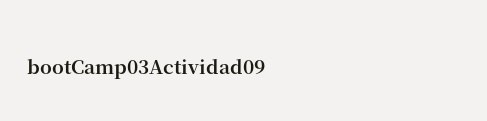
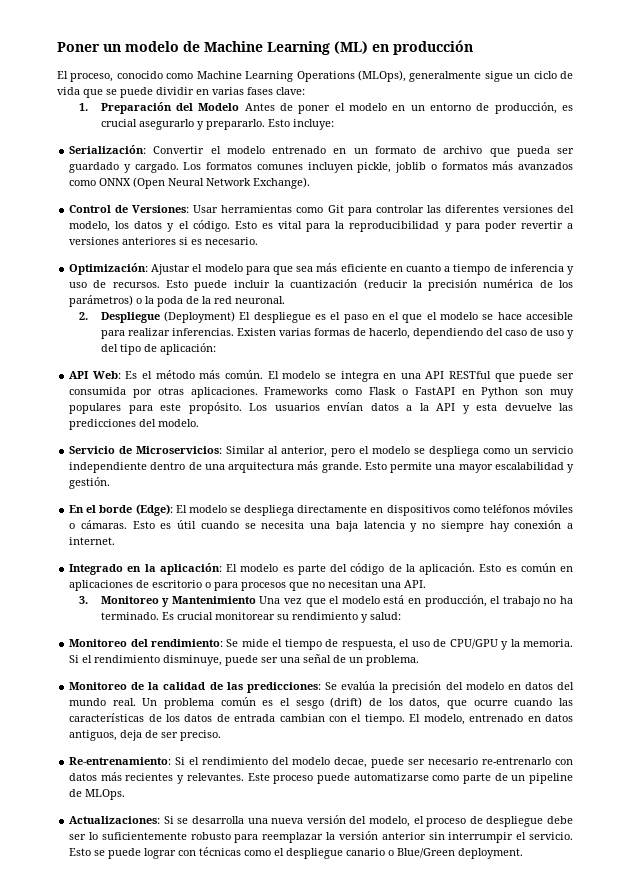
- bootCamp03Actividad09
+ Poner un modelo de Machine Learning (ML) en producción
+ El proceso, conocido como Machine Learning Operations (MLOps), generalmente sigue un ciclo de vida que se puede dividir en varias fases clave:
+ 1. Preparación del Modelo Antes de poner el modelo en un entorno de producción, es crucial asegurarlo y prepararlo. Esto incluye:
+ Serialización: Convertir el modelo entrenado en un formato de archivo que pueda ser guardado y cargado. Los formatos comunes incluyen pickle, joblib o formatos más avanzados como ONNX (Open Neural Network Exchange).
+ Control de Versiones: Usar herramientas como Git para controlar las diferentes versiones del modelo, los datos y el código. Esto es vital para la reproducibilidad y para poder revertir a versiones anteriores si es necesario.
+ Optimización: Ajustar el modelo para que sea más eficiente en cuanto a tiempo de inferencia y uso de recursos. Esto puede incluir la cuantización (reducir la precisión numérica de los parámetros) o la poda de la red neuronal.
+ 2. Despliegue (Deployment) El despliegue es el paso en el que el modelo se hace accesible para realizar inferencias. Existen varias formas de hacerlo, dependiendo del caso de uso y del tipo de aplicación:
+ API Web: Es el método más común. El modelo se integra en una API RESTful que puede ser consumida por otras aplicaciones. Frameworks como Flask o FastAPI en Python son muy populares para este propósito. Los usuarios envían datos a la API y esta devuelve las predicciones del modelo.
+ Servicio de Microservicios: Similar al anterior, pero el modelo se despliega como un servicio independiente dentro de una arquitectura más grande. Esto permite una mayor escalabilidad y gestión.
+ En el borde (Edge): El modelo se despliega directamente en dispositivos como teléfonos móviles o cámaras. Esto es útil cuando se necesita una baja latencia y no siempre hay conexión a internet.
+ Integrado en la aplicación: El modelo es parte del código de la aplicación. Esto es común en aplicaciones de escritorio o para procesos que no necesitan una API.
+ 3. Monitoreo y Mantenimiento Una vez que el modelo está en producción, el trabajo no ha terminado. Es crucial monitorear su rendimiento y salud:
+ Monitoreo del rendimiento: Se mide el tiempo de respuesta, el uso de CPU/GPU y la memoria. Si el rendimiento disminuye, puede ser una señal de un problema.
+ Monitoreo de la calidad de las predicciones: Se evalúa la precisión del modelo en datos del mundo real. Un problema común es el sesgo (drift) de los datos, que ocurre cuando las características de los datos de entrada cambian con el tiempo. El modelo, entrenado en datos antiguos, deja de ser preciso.
+ Re-entrenamiento: Si el rendimiento del modelo decae, puede ser necesario re-entrenarlo con datos más recientes y relevantes. Este proceso puede automatizarse como parte de un pipeline de MLOps.
+ Actualizaciones: Si se desarrolla una nueva versión del modelo, el proceso de despliegue debe ser lo suficientemente robusto para reemplazar la versión anterior sin interrumpir el servicio. Esto se puede lograr con técnicas como el despliegue canario o Blue/Green deployment.

